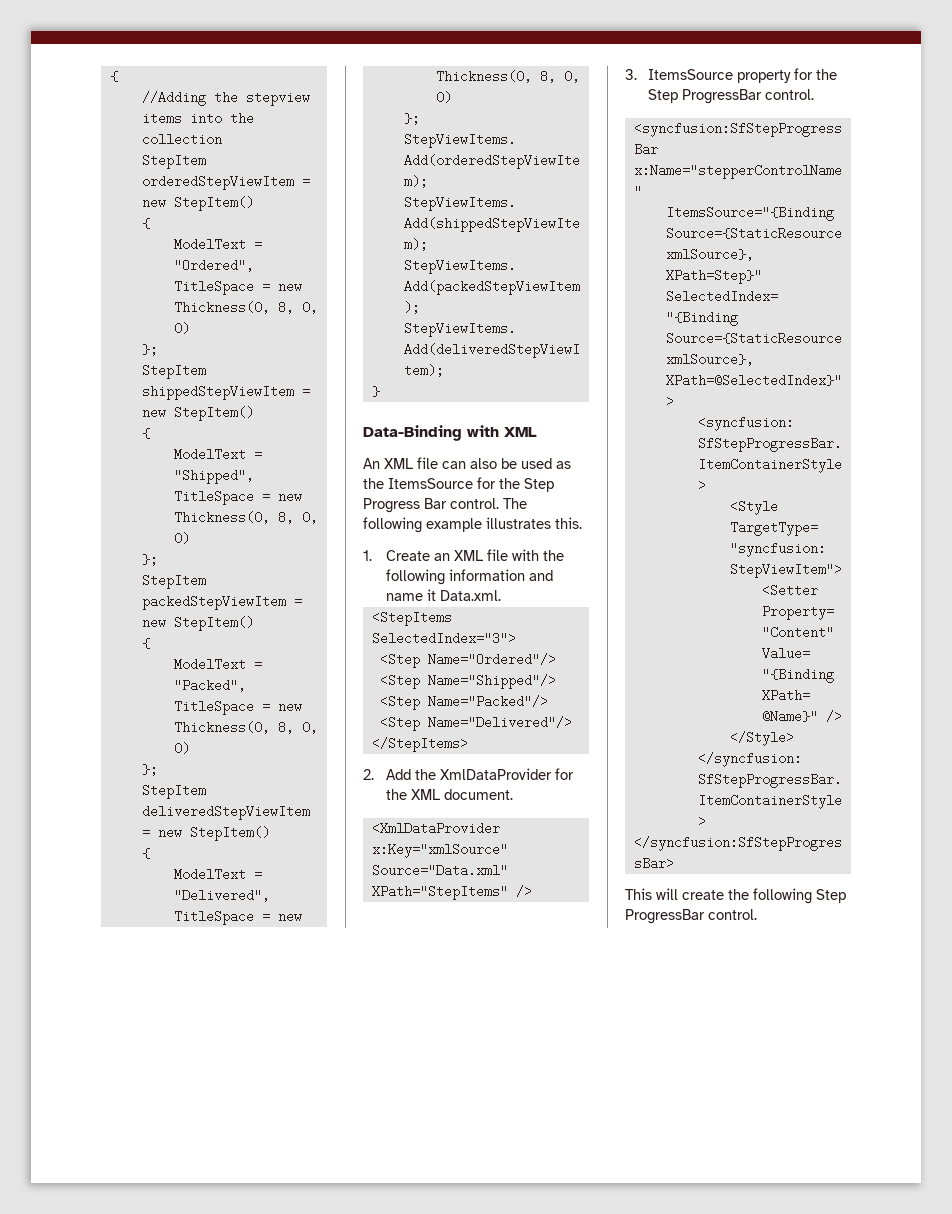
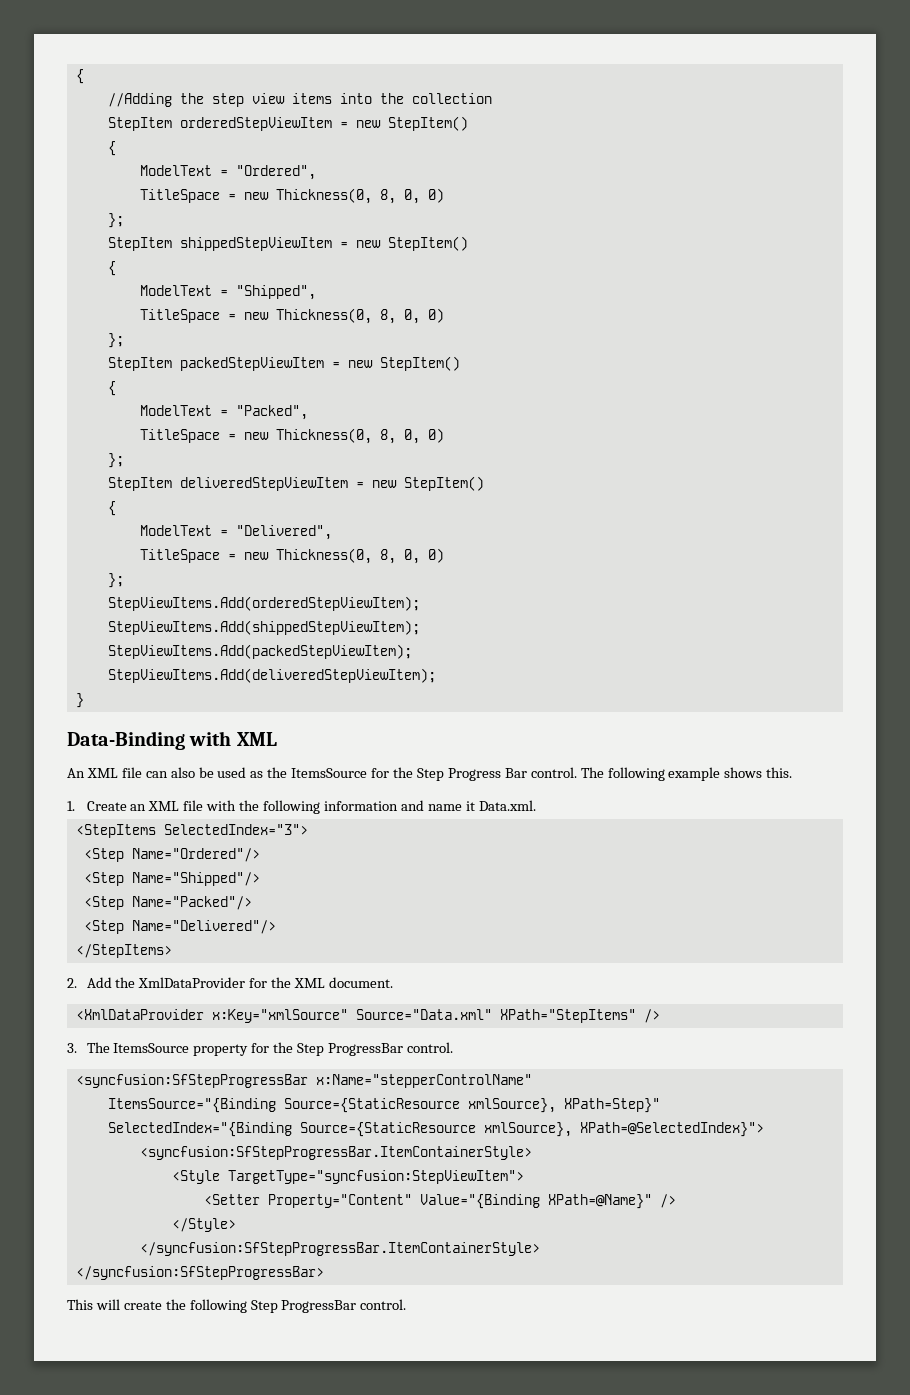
- //Adding the stepview items into the collection
+ //Adding the step view items into the collection
- The following example illustrates this.
+ The following example shows this.
- 3. ItemsSource property for the Step ProgressBar control.
+ 3. The ItemsSource property for the Step ProgressBar control.

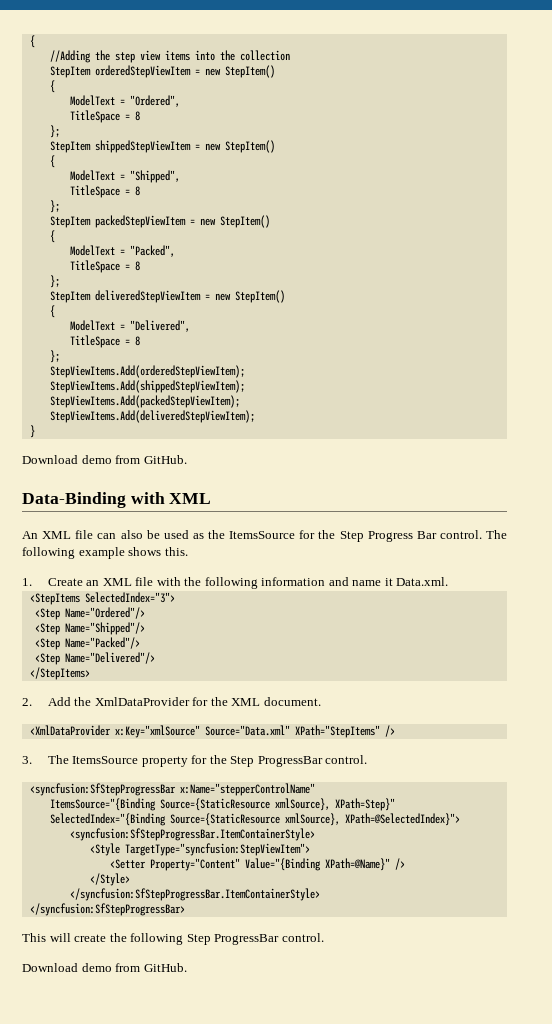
  ModelText = "Ordered",
- TitleSpace = new Thickness(0, 8, 0, 0)
+ TitleSpace = 8
  ModelText = "Shipped",
- TitleSpace = new Thickness(0, 8, 0, 0)
+ TitleSpace = 8
  ModelText = "Packed",
- TitleSpace = new Thickness(0, 8, 0, 0)
+ TitleSpace = 8
  ModelText = "Delivered",
- TitleSpace = new Thickness(0, 8, 0, 0)
+ TitleSpace = 8
  }
+ Download demo from GitHub.
  This will create the following Step ProgressBar control.
+ Download demo from GitHub.

